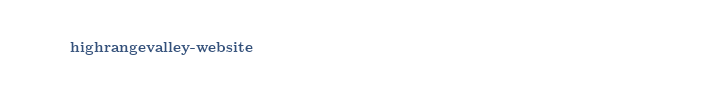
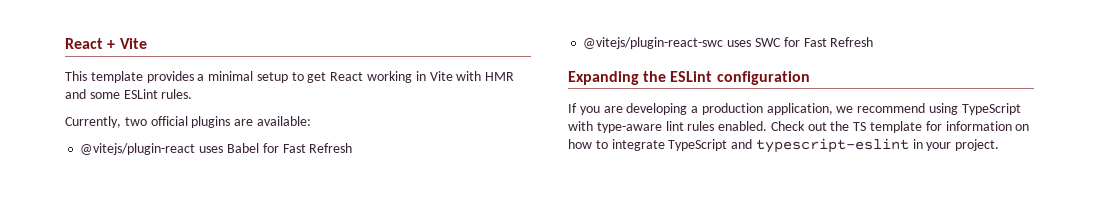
- highrangevalley-website
+ React + Vite
+ This template provides a minimal setup to get React working in Vite with HMR and some ESLint rules.
+ Currently, two official plugins are available:
+ @vitejs/plugin-react uses Babel for Fast Refresh
+ @vitejs/plugin-react-swc uses SWC for Fast Refresh
+ Expanding the ESLint configuration
+ If you are developing a production application, we recommend using TypeScript with type-aware lint rules enabled. Check out the TS template for information on how to integrate TypeScript and typescript-eslint in your project.

